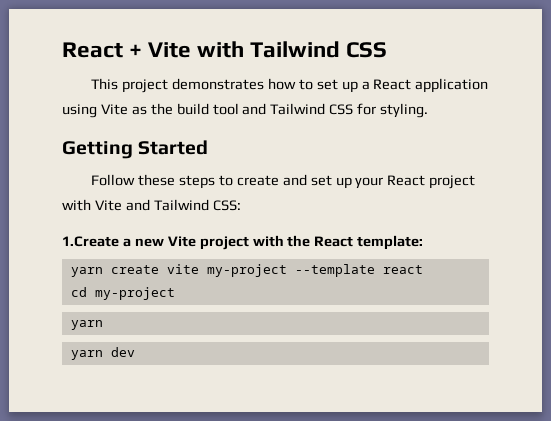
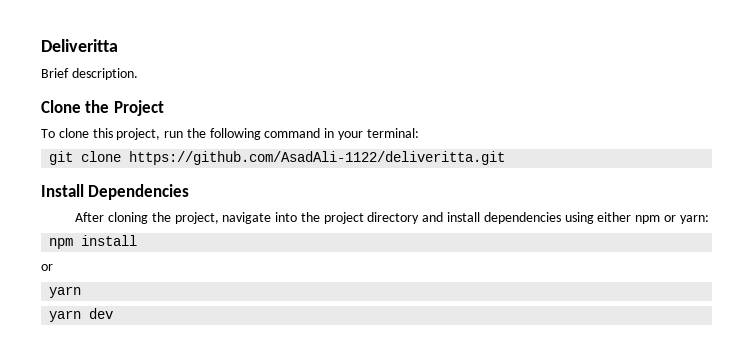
- React + Vite with Tailwind CSS
- This project demonstrates how to set up a React application using Vite as the build tool and Tailwind CSS for styling.
- Getting Started
- Follow these steps to create and set up your React project with Vite and Tailwind CSS:
- 1.Create a new Vite project with the React template:
- yarn create vite my-project --template react
- cd my-project
+ Deliveritta
+ Brief description.
+ Clone the Project
+ To clone this project, run the following command in your terminal:
+ git clone https://github.com/AsadAli-1122/deliveritta.git
+ Install Dependencies
+ After cloning the project, navigate into the project directory and install dependencies using either npm or yarn:
+ npm install
+ or

